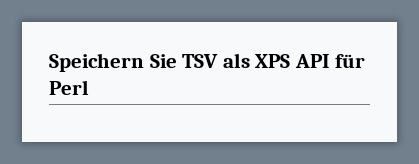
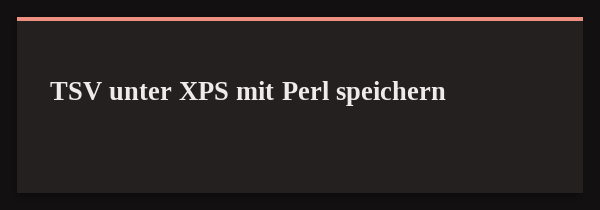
- Speichern Sie TSV als XPS API für Perl
+ TSV unter XPS mit Perl speichern

